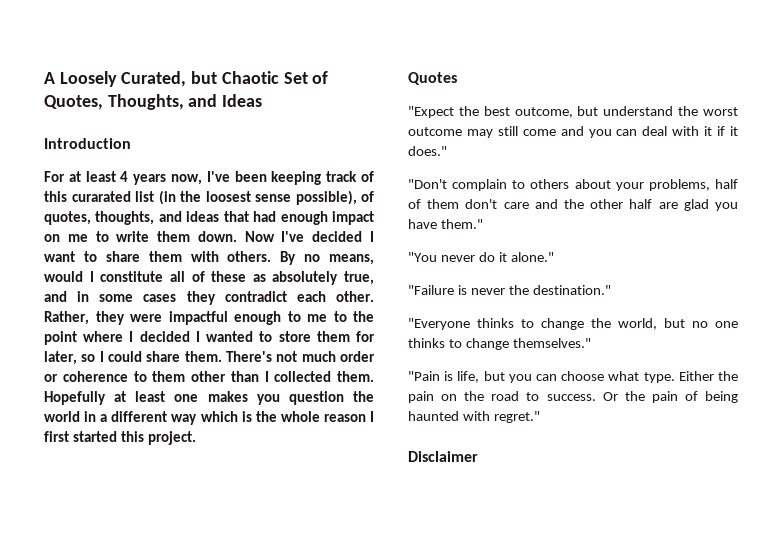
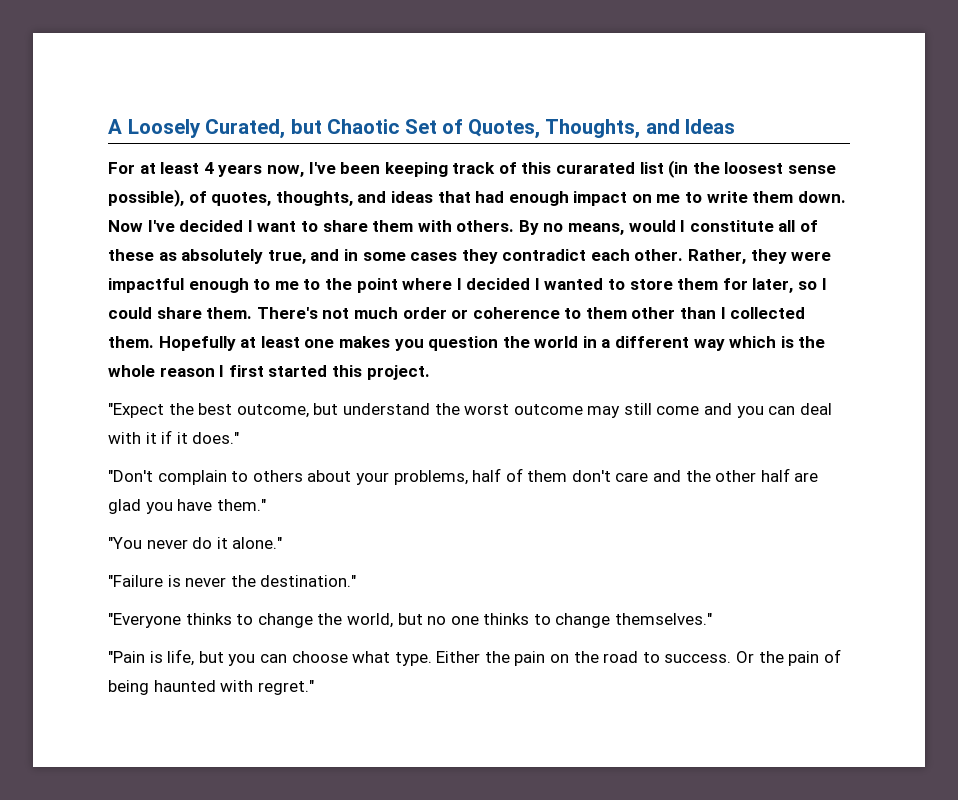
- Introduction
- Quotes
- Disclaimer

